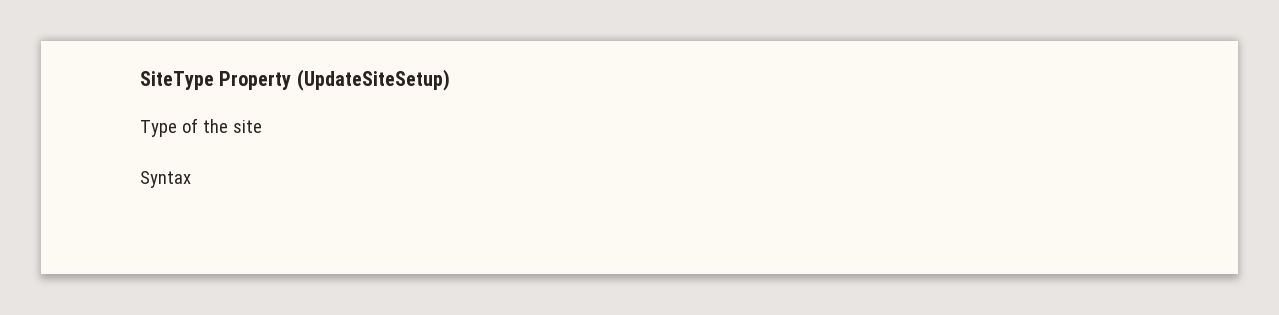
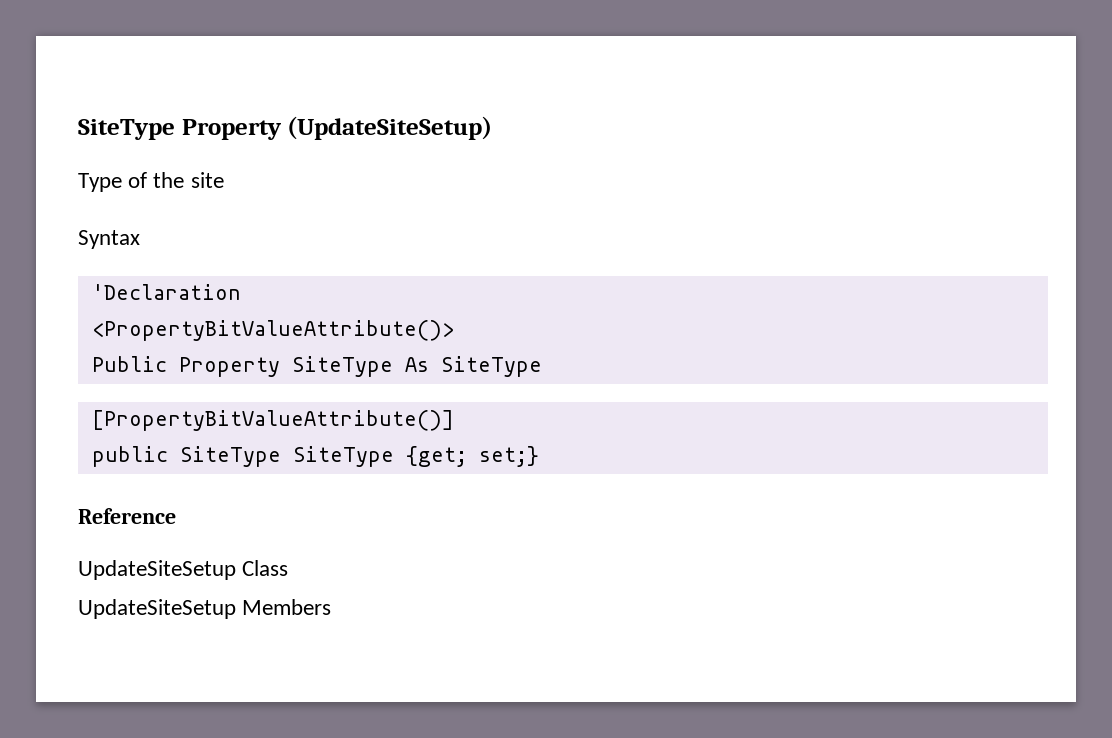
+ 'Declaration
+ <PropertyBitValueAttribute()>
+ Public Property SiteType As SiteType
+ [PropertyBitValueAttribute()]
+ public SiteType SiteType {get; set;}
+ Reference
+ UpdateSiteSetup Class
+ UpdateSiteSetup Members

